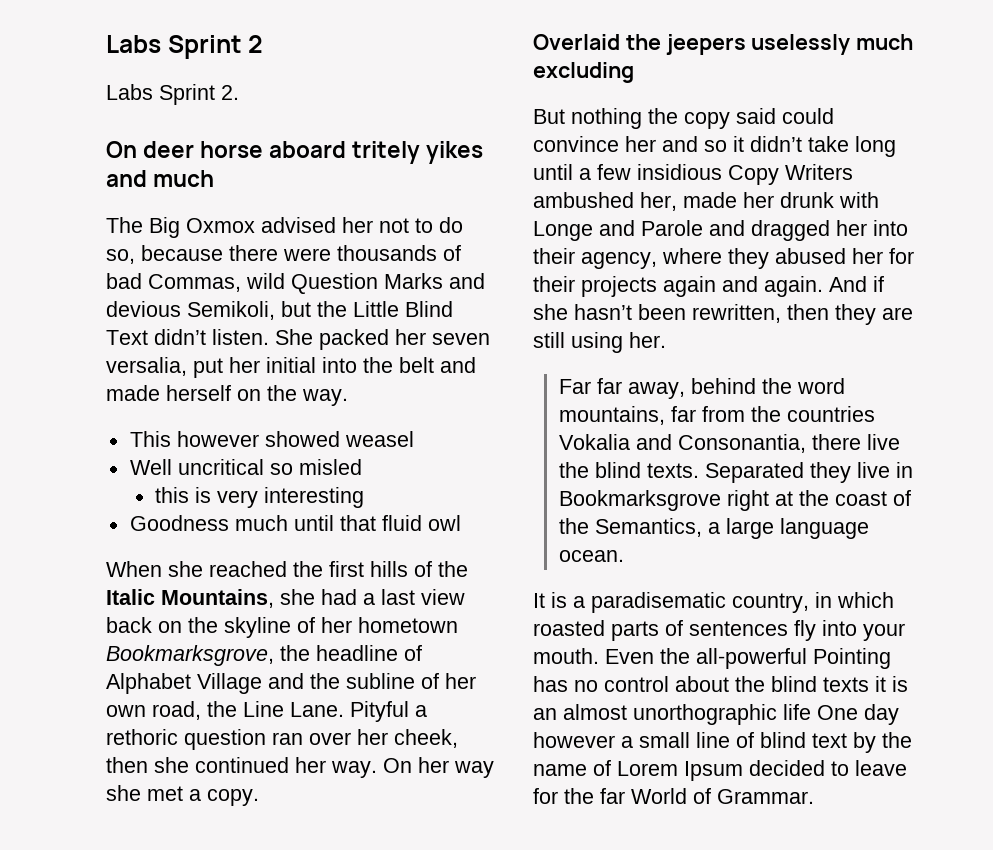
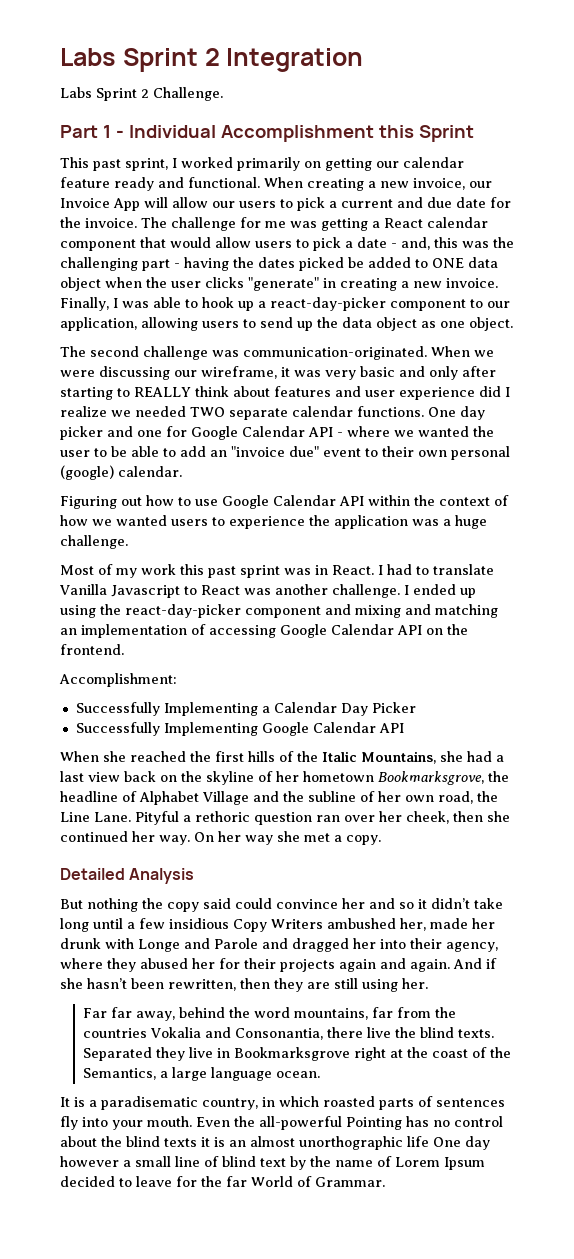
- Labs Sprint 2
- Labs Sprint 2.
- On deer horse aboard tritely yikes and much
- The Big Oxmox advised her not to do so, because there were thousands of bad Commas, wild Question Marks and devious Semikoli, but the Little Blind Text didn’t listen. She packed her seven versalia, put her initial into the belt and made herself on the way.
- This however showed weasel
- Well uncritical so misled
- this is very interesting
- Goodness much until that fluid owl
+ Labs Sprint 2 Integration
+ Labs Sprint 2 Challenge.
+ Part 1 - Individual Accomplishment this Sprint
+ This past sprint, I worked primarily on getting our calendar feature ready and functional. When creating a new invoice, our Invoice App will allow our users to pick a current and due date for the invoice. The challenge for me was getting a React calendar component that would allow users to pick a date - and, this was the challenging part - having the dates picked be added to ONE data object when the user clicks "generate" in creating a new invoice. Finally, I was able to hook up a react-day-picker component to our application, allowing users to send up the data object as one object.
+ The second challenge was communication-originated. When we were discussing our wireframe, it was very basic and only after starting to REALLY think about features and user experience did I realize we needed TWO separate calendar functions. One day picker and one for Google Calendar API - where we wanted the user to be able to add an "invoice due" event to their own personal (google) calendar.
+ Figuring out how to use Google Calendar API within the context of how we wanted users to experience the application was a huge challenge.
+ Most of my work this past sprint was in React. I had to translate Vanilla Javascript to React was another challenge. I ended up using the react-day-picker component and mixing and matching an implementation of accessing Google Calendar API on the frontend.
+ Accomplishment:
+ Successfully Implementing a Calendar Day Picker
+ Successfully Implementing Google Calendar API
- Overlaid the jeepers uselessly much excluding
+ Detailed Analysis

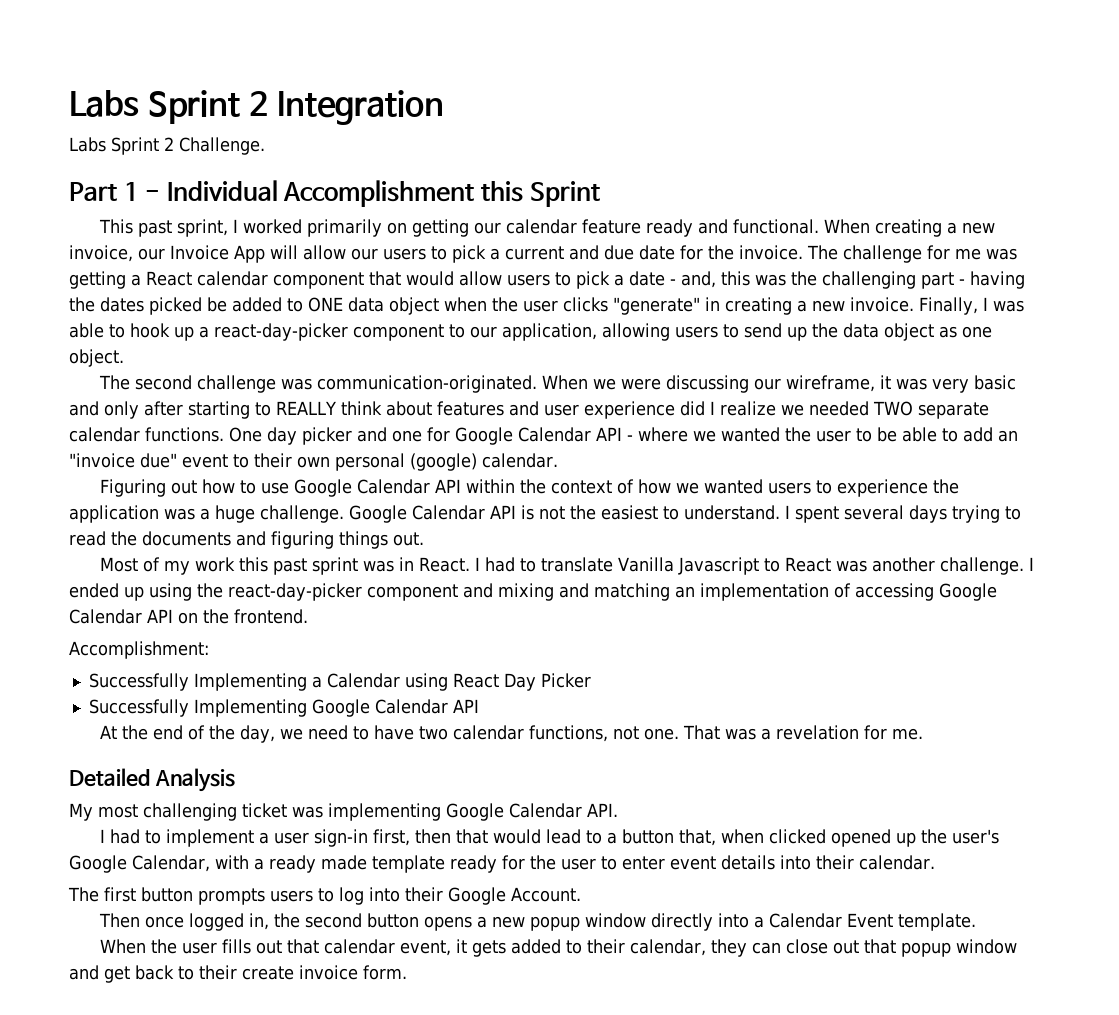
+ Google Calendar API is not the easiest to understand. I spent several days trying to read the documents and figuring things out.
- Successfully Implementing a Calendar Day Picker
+ Successfully Implementing a Calendar using React Day Picker
- When she reached the first hills of the Italic Mountains, she had a last view back on the skyline of her hometown Bookmarksgrove, the headline of Alphabet Village and the subline of her own road, the Line Lane. Pityful a rethoric question ran over her cheek, then she continued her way. On her way she met a copy.
+ At the end of the day, we need to have two calendar functions, not one. That was a revelation for me.
  Detailed Analysis
- But nothing the copy said could convince her and so it didn’t take long until a few insidious Copy Writers ambushed her, made her drunk with Longe and Parole and dragged her into their agency, where they abused her for their projects again and again. And if she hasn’t been rewritten, then they are still using her.
- Far far away, behind the word mountains, far from the countries Vokalia and Consonantia, there live the blind texts. Separated they live in Bookmarksgrove right at the coast of the Semantics, a large language ocean.
- It is a paradisematic country, in which roasted parts of sentences fly into your mouth. Even the all-powerful Pointing has no control about the blind texts it is an almost unorthographic life One day however a small line of blind text by the name of Lorem Ipsum decided to leave for the far World of Grammar.
+ My most challenging ticket was implementing Google Calendar API.
+ I had to implement a user sign-in first, then that would lead to a button that, when clicked opened up the user's Google Calendar, with a ready made template ready for the user to enter event details into their calendar.
+ The first button prompts users to log into their Google Account.
+ Then once logged in, the second button opens a new popup window directly into a Calendar Event template.
+ When the user fills out that calendar event, it gets added to their calendar, they can close out that popup window and get back to their create invoice form.

